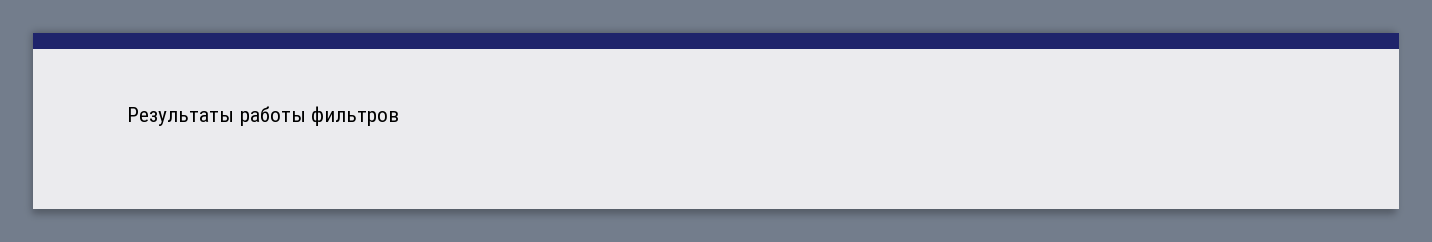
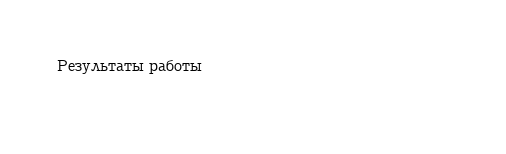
- Результаты работы фильтров
+ Результаты работы

